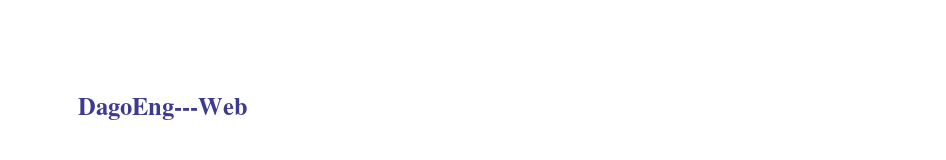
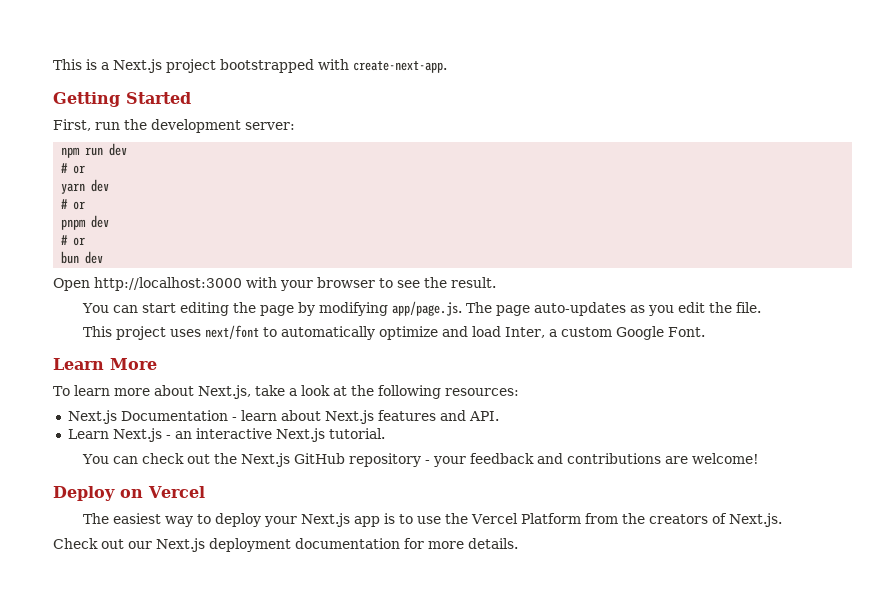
- DagoEng---Web
+ This is a Next.js project bootstrapped with create-next-app.
+ Getting Started
+ First, run the development server:
+ npm run dev
+ # or
+ yarn dev
+ # or
+ pnpm dev
+ # or
+ bun dev
+ Open http://localhost:3000 with your browser to see the result.
+ You can start editing the page by modifying app/page.js. The page auto-updates as you edit the file.
+ This project uses next/font to automatically optimize and load Inter, a custom Google Font.
+ Learn More
+ To learn more about Next.js, take a look at the following resources:
+ Next.js Documentation - learn about Next.js features and API.
+ Learn Next.js - an interactive Next.js tutorial.
+ You can check out the Next.js GitHub repository - your feedback and contributions are welcome!
+ Deploy on Vercel
+ The easiest way to deploy your Next.js app is to use the Vercel Platform from the creators of Next.js.
+ Check out our Next.js deployment documentation for more details.

